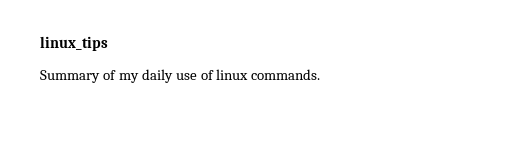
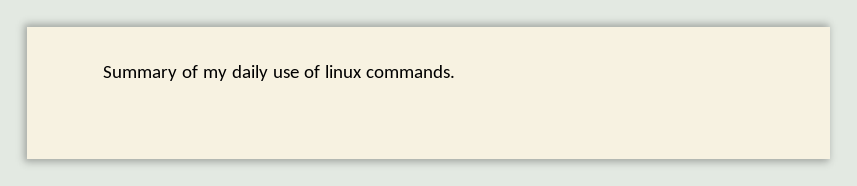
- linux_tips

